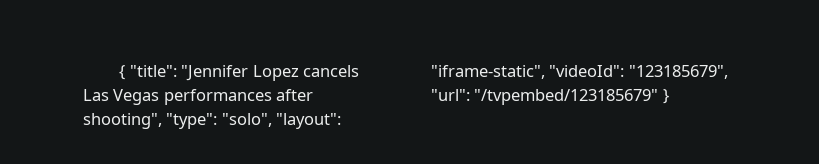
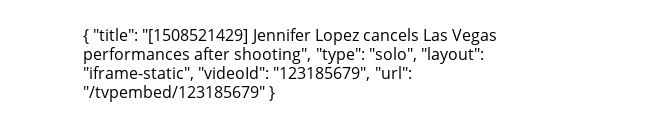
- { "title": "Jennifer Lopez cancels Las Vegas performances after shooting", "type": "solo", "layout": "iframe-static", "videoId": "123185679", "url": "/tvpembed/123185679" }
+ { "title": "[1508521429] Jennifer Lopez cancels Las Vegas performances after shooting", "type": "solo", "layout": "iframe-static", "videoId": "123185679", "url": "/tvpembed/123185679" }

